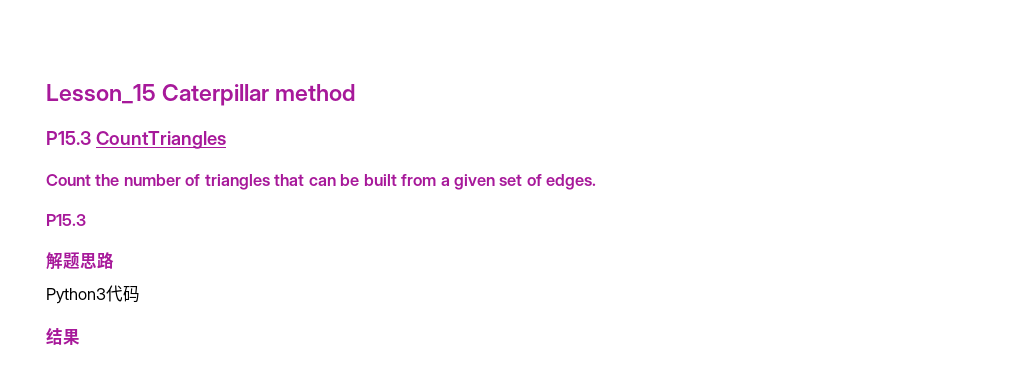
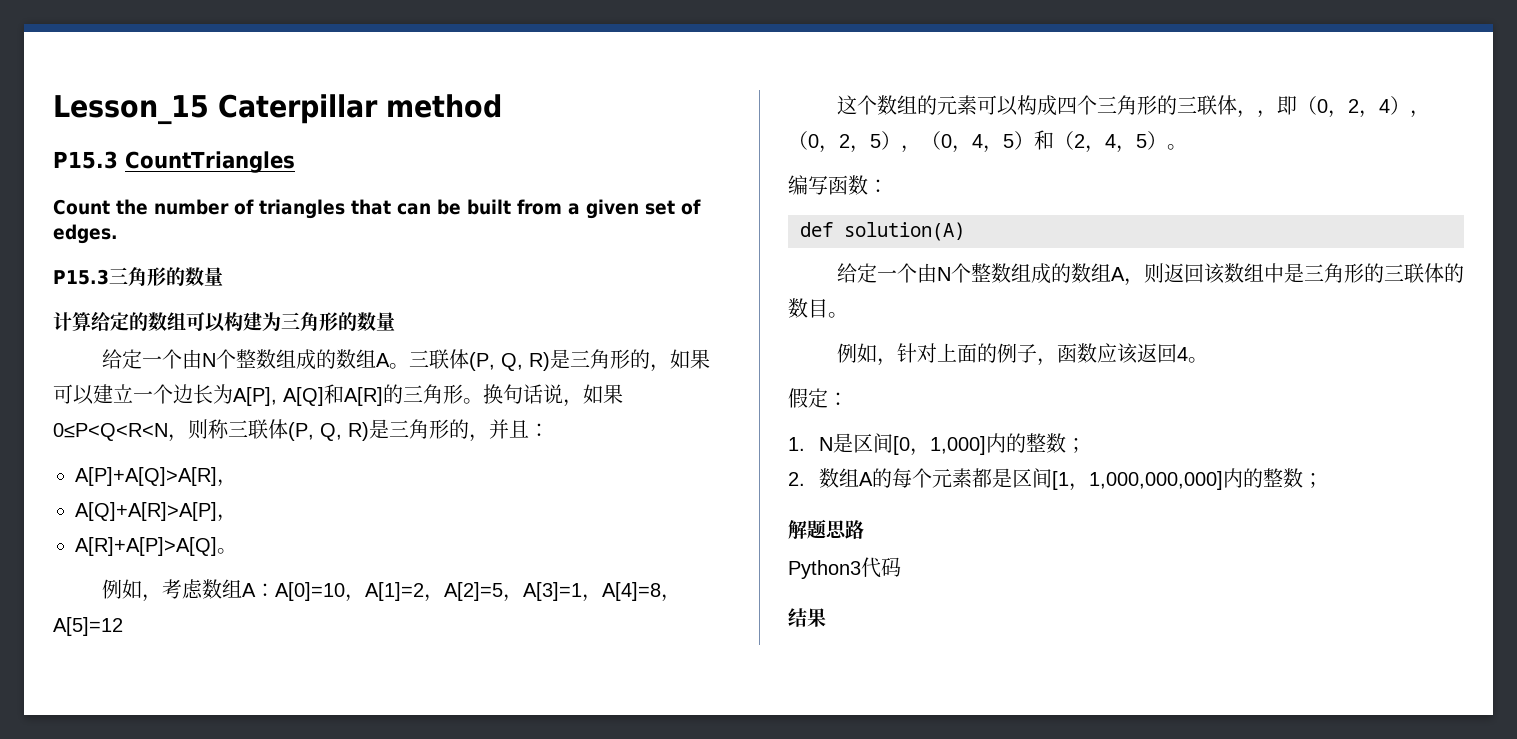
  Count the number of triangles that can be built from a given set of edges.
- P15.3
+ P15.3三角形的数量
+ 计算给定的数组可以构建为三角形的数量
+ 给定一个由N个整数组成的数组A。三联体(P, Q, R)是三角形的，如果可以建立一个边长为A[P], A[Q]和A[R]的三角形。换句话说，如果0≤P<Q<R<N，则称三联体(P, Q, R)是三角形的，并且：
+ A[P]+A[Q]>A[R]，
+ A[Q]+A[R]>A[P]，
+ A[R]+A[P]>A[Q]。
+ 例如，考虑数组A：A[0]=10，A[1]=2，A[2]=5，A[3]=1，A[4]=8，A[5]=12
+ 这个数组的元素可以构成四个三角形的三联体，，即（0，2，4），（0，2，5），（0，4，5）和（2，4，5）。
+ 编写函数：
+ def solution(A)
+ 给定一个由N个整数组成的数组A，则返回该数组中是三角形的三联体的数目。
+ 例如，针对上面的例子，函数应该返回4。
+ 假定：
+ 1. N是区间[0，1,000]内的整数；
+ 2.数组A的每个元素都是区间[1，1,000,000,000]内的整数；

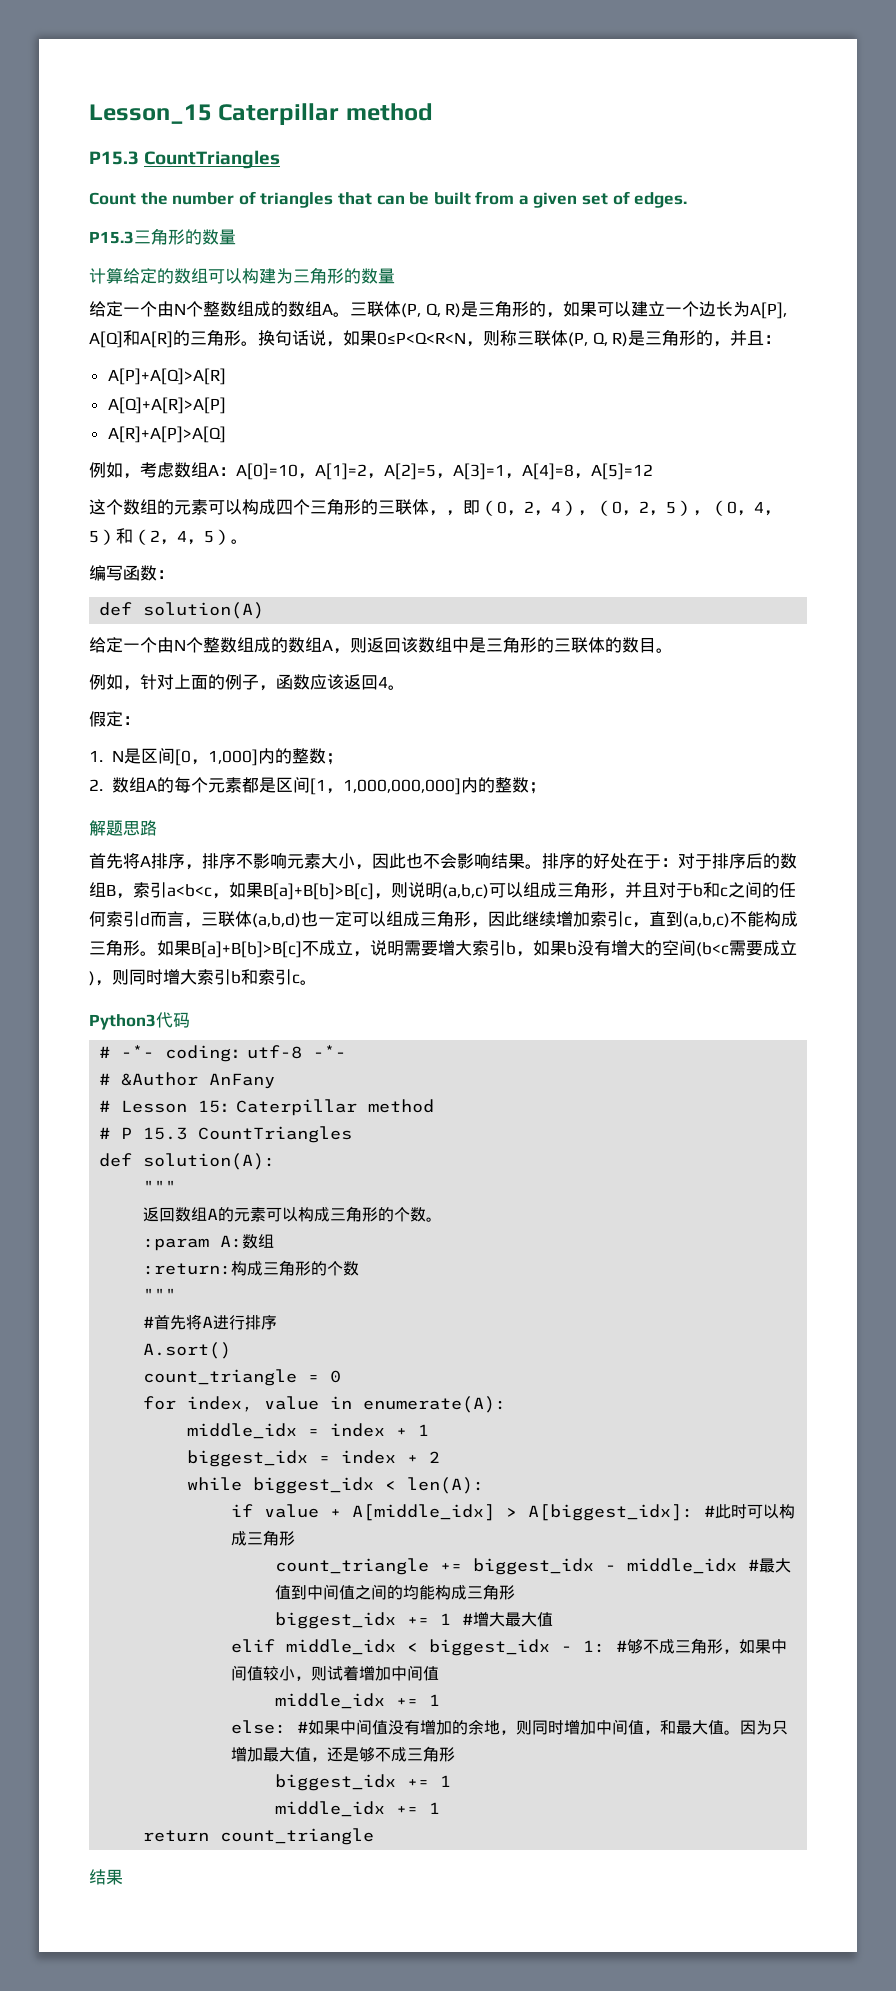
- A[P]+A[Q]>A[R]，
+ A[P]+A[Q]>A[R]
- A[Q]+A[R]>A[P]，
+ A[Q]+A[R]>A[P]
- A[R]+A[P]>A[Q]。
+ A[R]+A[P]>A[Q]
+ 首先将A排序，排序不影响元素大小，因此也不会影响结果。排序的好处在于：对于排序后的数组B，索引a<b<c，如果B[a]+B[b]>B[c]，则说明(a,b,c)可以组成三角形，并且对于b和c之间的任何索引d而言，三联体(a,b,d)也一定可以组成三角形，因此继续增加索引c，直到(a,b,c)不能构成三角形。如果B[a]+B[b]>B[c]不成立，说明需要增大索引b，如果b没有增大的空间(b<c需要成立)，则同时增大索引b和索引c。
  Python3代码
+ # -*- coding：utf-8 -*-
+ # &Author AnFany
+ # Lesson 15：Caterpillar method
+ # P 15.3 CountTriangles
+ def solution(A):
+ """
+ 返回数组A的元素可以构成三角形的个数。
+ :param A:数组
+ :return:构成三角形的个数
+ """
+ #首先将A进行排序
+ A.sort()
+ count_triangle = 0
+ for index, value in enumerate(A):
+ middle_idx = index + 1
+ biggest_idx = index + 2
+ while biggest_idx < len(A):
+ if value + A[middle_idx] > A[biggest_idx]: #此时可以构成三角形
+ count_triangle += biggest_idx - middle_idx #最大值到中间值之间的均能构成三角形
+ biggest_idx += 1 #增大最大值
+ elif middle_idx < biggest_idx - 1: #够不成三角形，如果中间值较小，则试着增加中间值
+ middle_idx += 1
+ else: #如果中间值没有增加的余地，则同时增加中间值，和最大值。因为只增加最大值，还是够不成三角形
+ biggest_idx += 1
+ middle_idx += 1
+ return count_triangle

